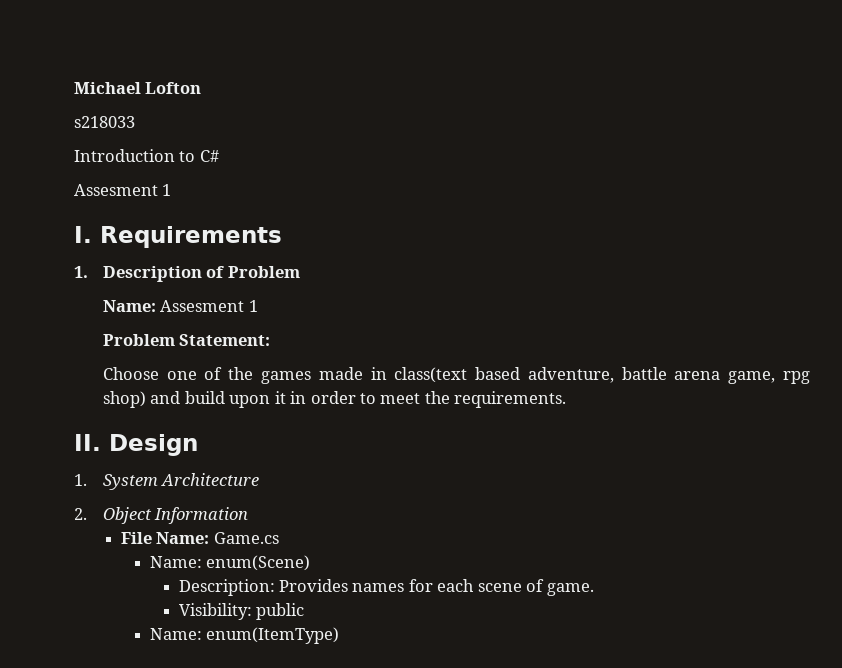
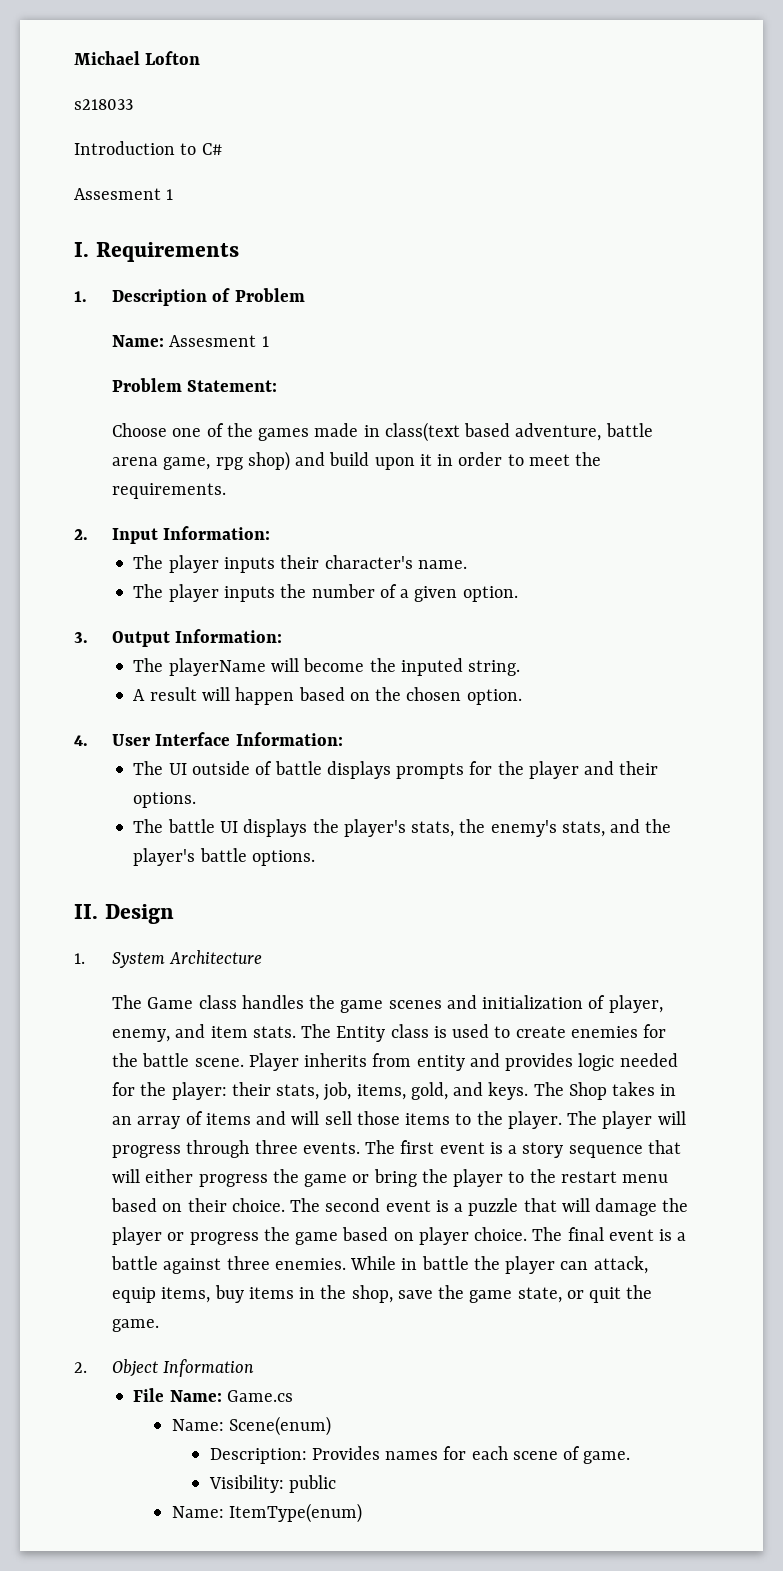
+ 2. Input Information:
+ The player inputs their character's name.
+ The player inputs the number of a given option.
+ 3. Output Information:
+ The playerName will become the inputed string.
+ A result will happen based on the chosen option.
+ 4. User Interface Information:
+ The UI outside of battle displays prompts for the player and their options.
+ The battle UI displays the player's stats, the enemy's stats, and the player's battle options.
+ The Game class handles the game scenes and initialization of player, enemy, and item stats. The Entity class is used to create enemies for the battle scene. Player inherits from entity and provides logic needed for the player: their stats, job, items, gold, and keys. The Shop takes in an array of items and will sell those items to the player. The player will progress through three events. The first event is a story sequence that will either progress the game or bring the player to the restart menu based on their choice. The second event is a puzzle that will damage the player or progress the game based on player choice. The final event is a battle against three enemies. While in battle the player can attack, equip items, buy items in the shop, save the game state, or quit the game.
- Name: enum(Scene)
+ Name: Scene(enum)
- Name: enum(ItemType)
+ Name: ItemType(enum)

